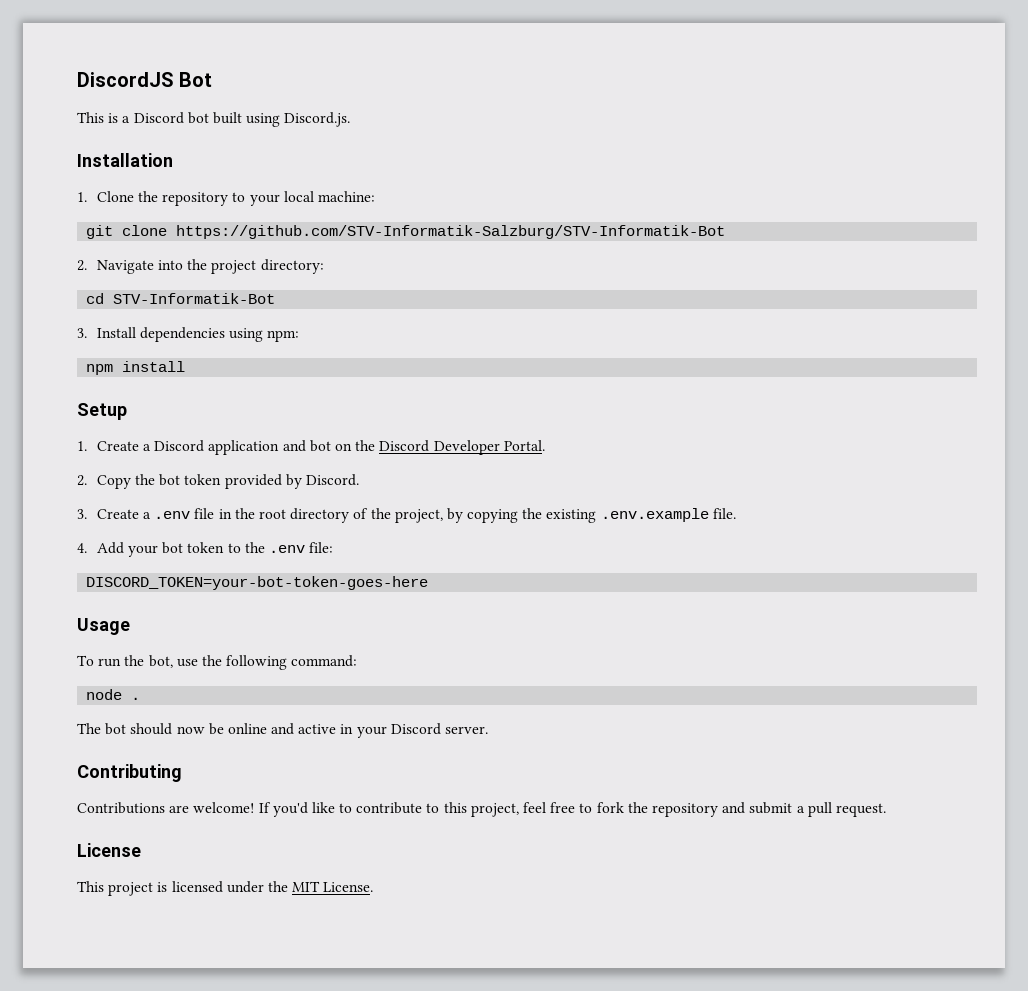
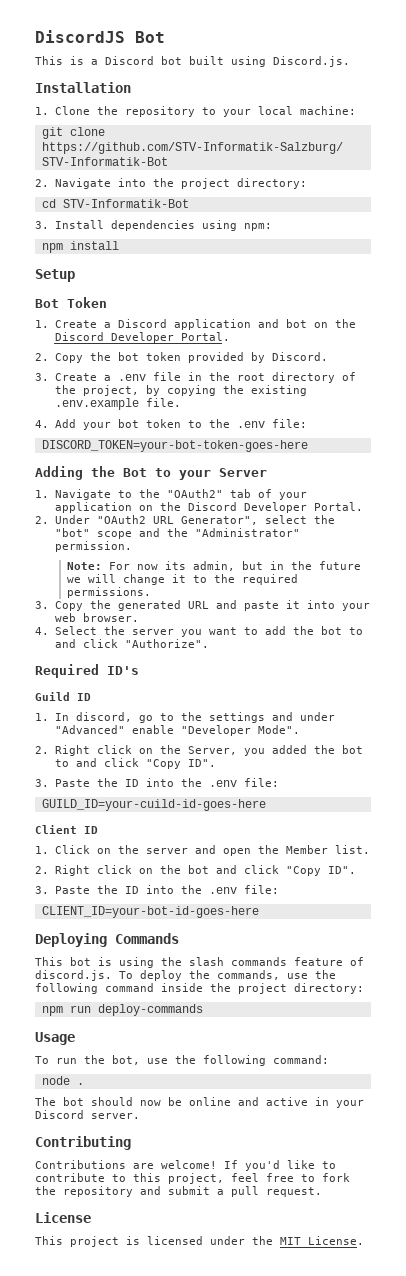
+ Bot Token
+ Adding the Bot to your Server
+ 1. Navigate to the "OAuth2" tab of your application on the Discord Developer Portal.
+ 2. Under "OAuth2 URL Generator", select the "bot" scope and the "Administrator" permission.
+ Note: For now its admin, but in the future we will change it to the required permissions.
+ 3. Copy the generated URL and paste it into your web browser.
+ 4. Select the server you want to add the bot to and click "Authorize".
+ Required ID's
+ Guild ID
+ 1. In discord, go to the settings and under "Advanced" enable "Developer Mode".
+ 2. Right click on the Server, you added the bot to and click "Copy ID".
+ 3. Paste the ID into the .env file:
+ GUILD_ID=your-cuild-id-goes-here
+ Client ID
+ 1. Click on the server and open the Member list.
+ 2. Right click on the bot and click "Copy ID".
+ 3. Paste the ID into the .env file:
+ CLIENT_ID=your-bot-id-goes-here
+ Deploying Commands
+ This bot is using the slash commands feature of discord.js. To deploy the commands, use the following command inside the project directory:
+ npm run deploy-commands

